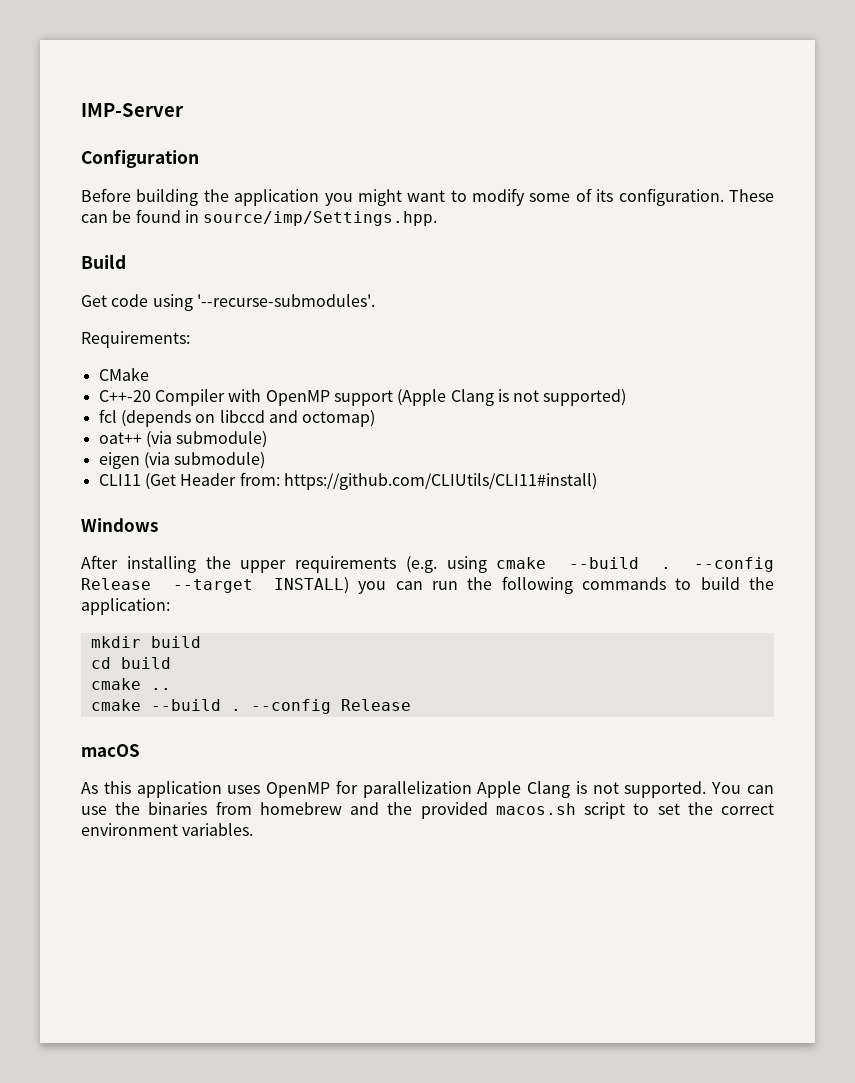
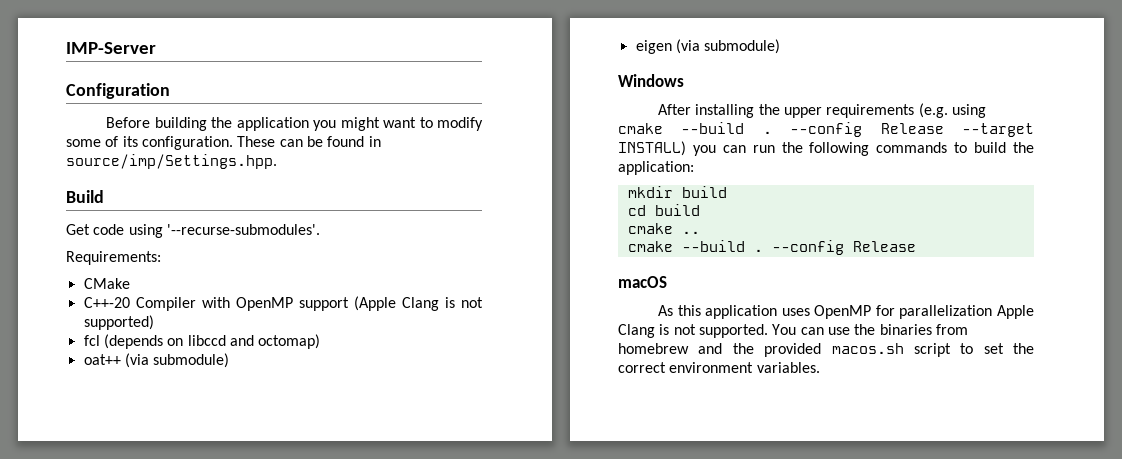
- CLI11 (Get Header from: https://github.com/CLIUtils/CLI11#install)

